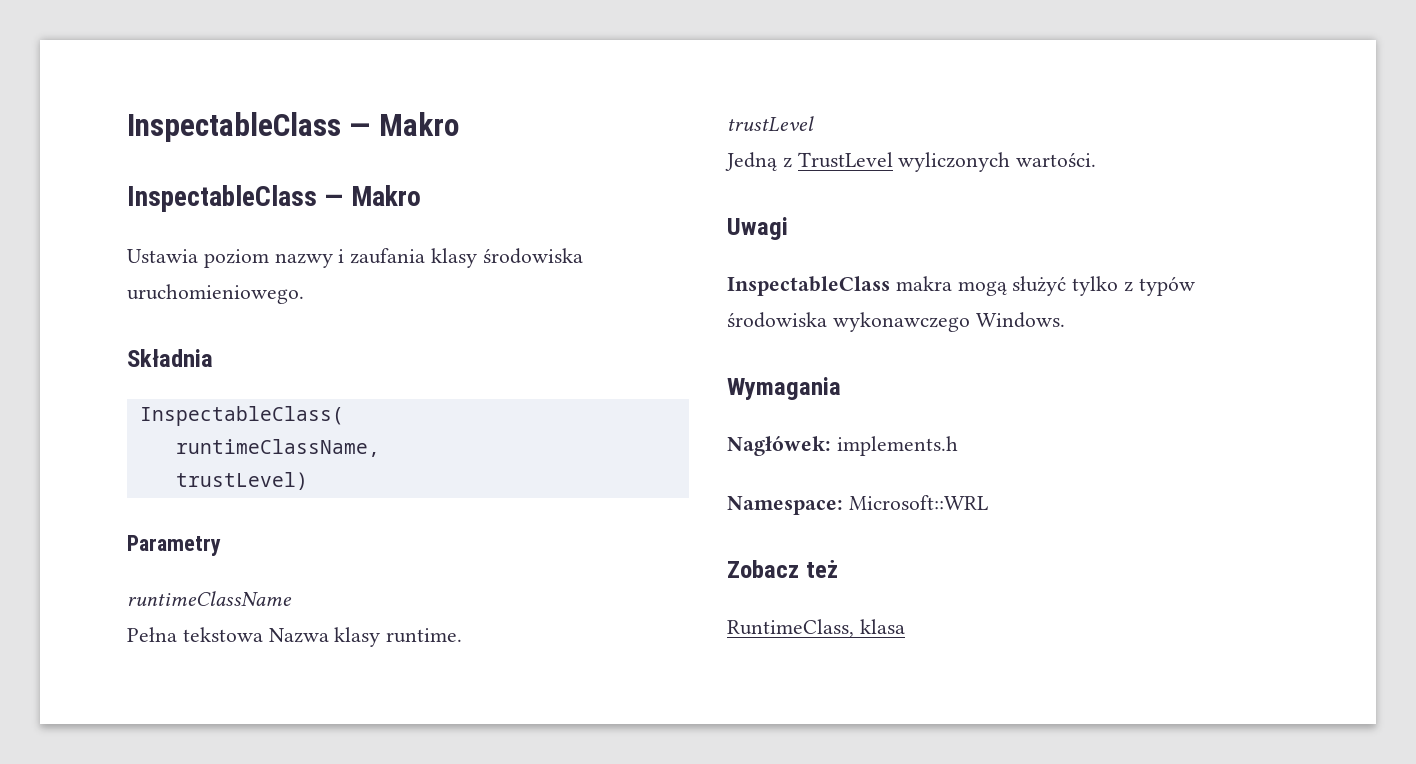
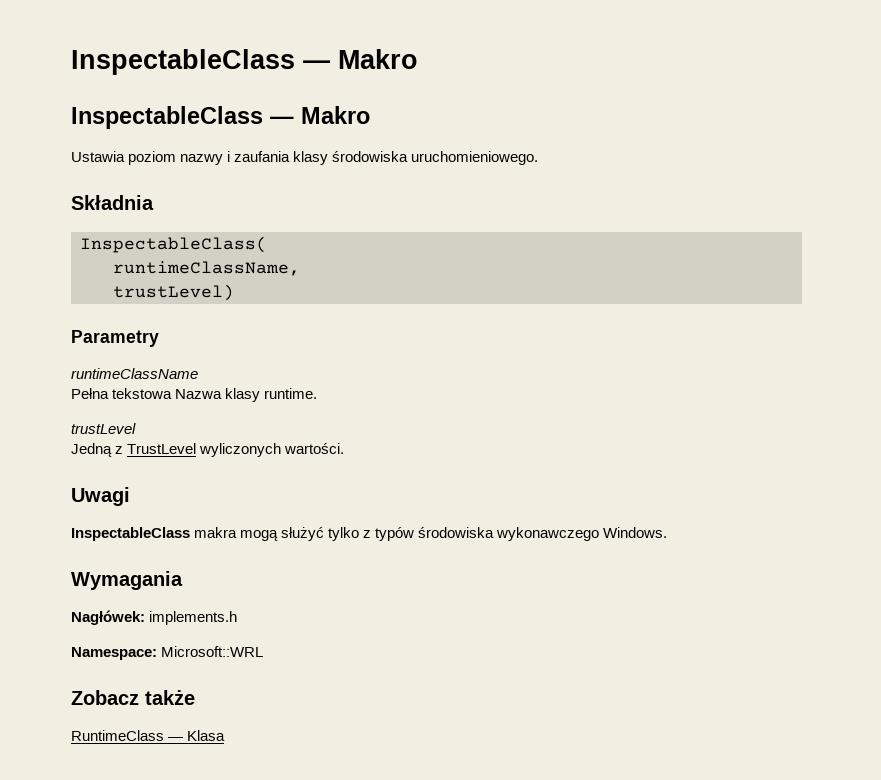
- Zobacz też
- RuntimeClass, klasa
+ Zobacz także
+ RuntimeClass — Klasa

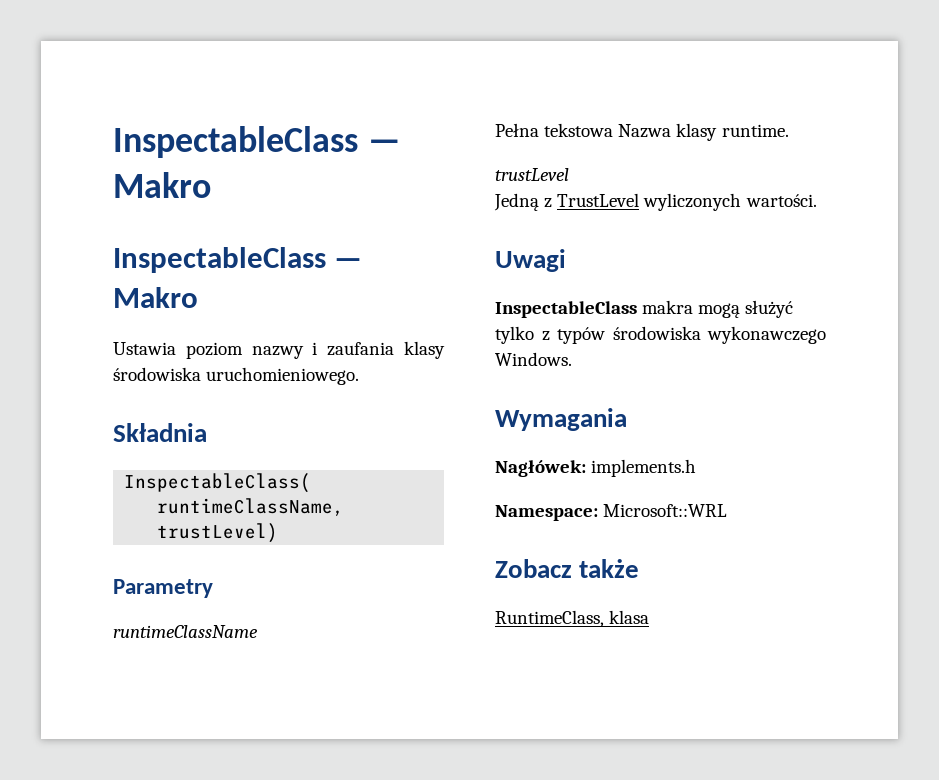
- RuntimeClass — Klasa
+ RuntimeClass, klasa

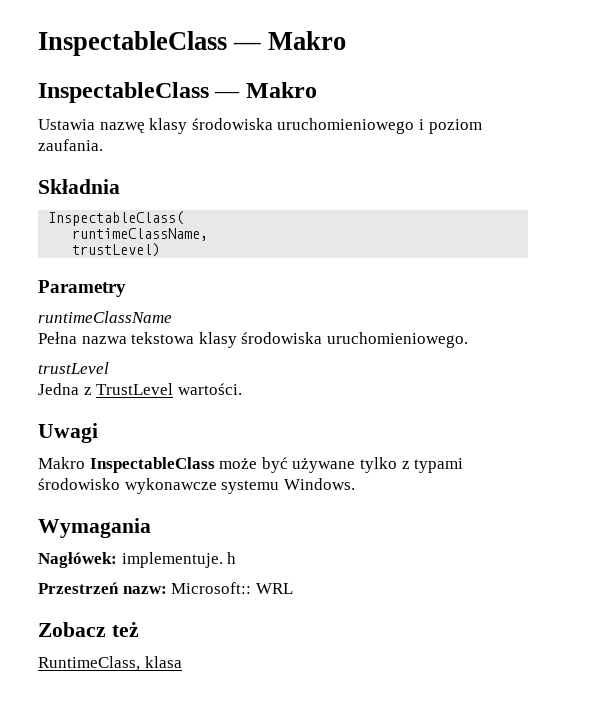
- Ustawia poziom nazwy i zaufania klasy środowiska uruchomieniowego.
+ Ustawia nazwę klasy środowiska uruchomieniowego i poziom zaufania.
- Pełna tekstowa Nazwa klasy runtime.
+ Pełna nazwa tekstowa klasy środowiska uruchomieniowego.
- Jedną z TrustLevel wyliczonych wartości.
+ Jedna z TrustLevel wartości.
- InspectableClass makra mogą służyć tylko z typów środowiska wykonawczego Windows.
+ Makro InspectableClass może być używane tylko z typami środowisko wykonawcze systemu Windows.
  Wymagania
- Nagłówek: implements.h
- Namespace: Microsoft::WRL
+ Nagłówek: implementuje. h
+ Przestrzeń nazw: Microsoft:: WRL
- Zobacz także
+ Zobacz też

